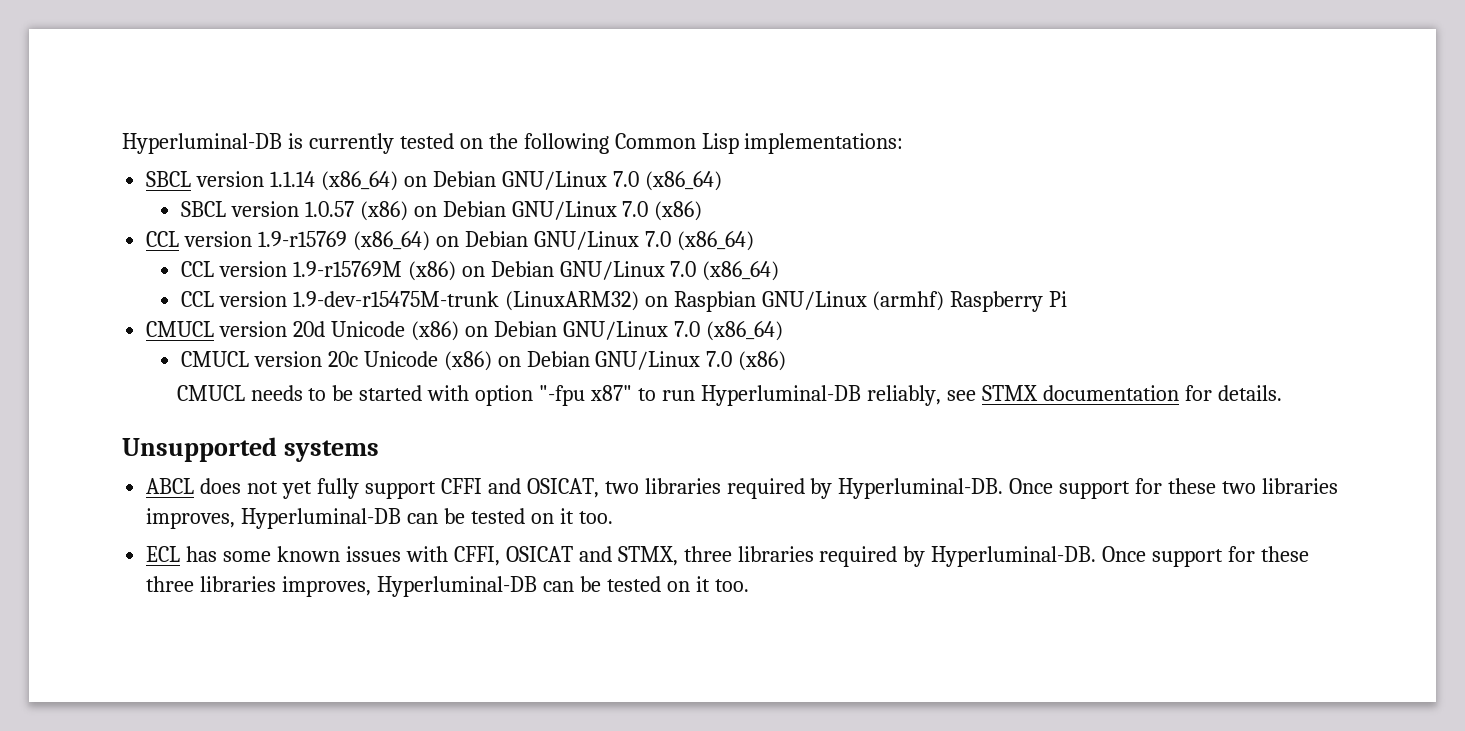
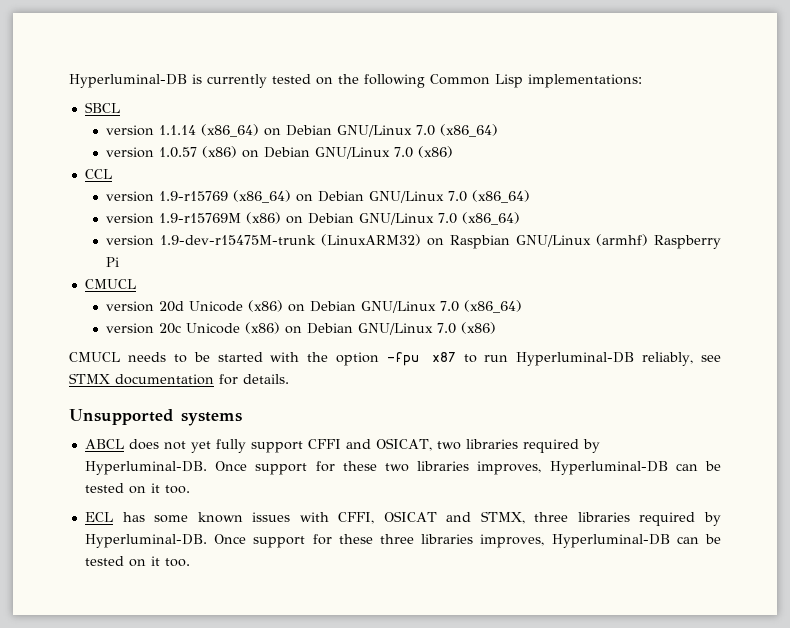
- SBCL version 1.1.14 (x86_64) on Debian GNU/Linux 7.0 (x86_64)
+ SBCL
+ version 1.1.14 (x86_64) on Debian GNU/Linux 7.0 (x86_64)
- SBCL version 1.0.57 (x86) on Debian GNU/Linux 7.0 (x86)
+ version 1.0.57 (x86) on Debian GNU/Linux 7.0 (x86)
- CCL version 1.9-r15769 (x86_64) on Debian GNU/Linux 7.0 (x86_64)
+ CCL
+ version 1.9-r15769 (x86_64) on Debian GNU/Linux 7.0 (x86_64)
- CCL version 1.9-r15769M (x86) on Debian GNU/Linux 7.0 (x86_64)
+ version 1.9-r15769M (x86) on Debian GNU/Linux 7.0 (x86_64)
- CCL version 1.9-dev-r15475M-trunk (LinuxARM32) on Raspbian GNU/Linux (armhf) Raspberry Pi
- CMUCL version 20d Unicode (x86) on Debian GNU/Linux 7.0 (x86_64)
+ version 1.9-dev-r15475M-trunk (LinuxARM32) on Raspbian GNU/Linux (armhf) Raspberry Pi
+ CMUCL
+ version 20d Unicode (x86) on Debian GNU/Linux 7.0 (x86_64)
- CMUCL version 20c Unicode (x86) on Debian GNU/Linux 7.0 (x86)
+ version 20c Unicode (x86) on Debian GNU/Linux 7.0 (x86)
- CMUCL needs to be started with option "-fpu x87" to run Hyperluminal-DB reliably, see STMX documentation for details.
+ CMUCL needs to be started with the option -fpu x87 to run Hyperluminal-DB reliably, see STMX documentation for details.

